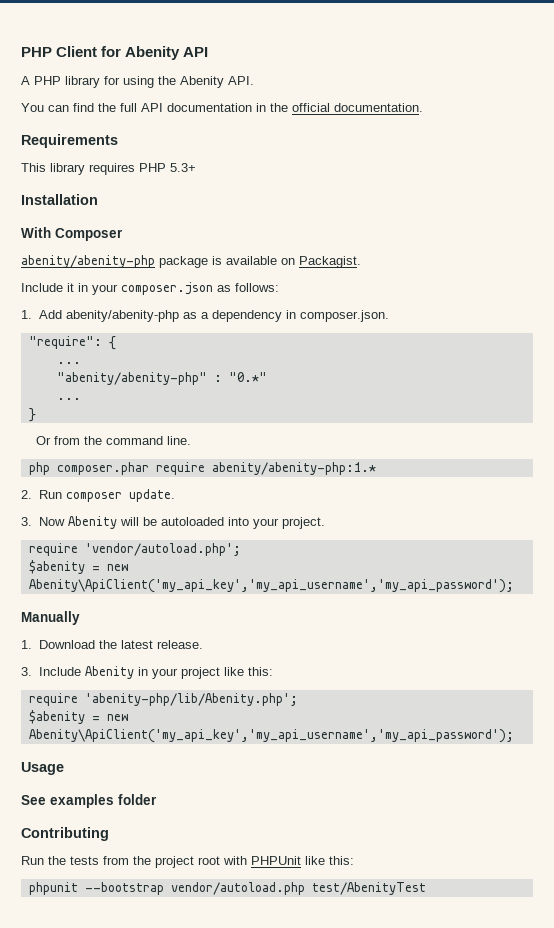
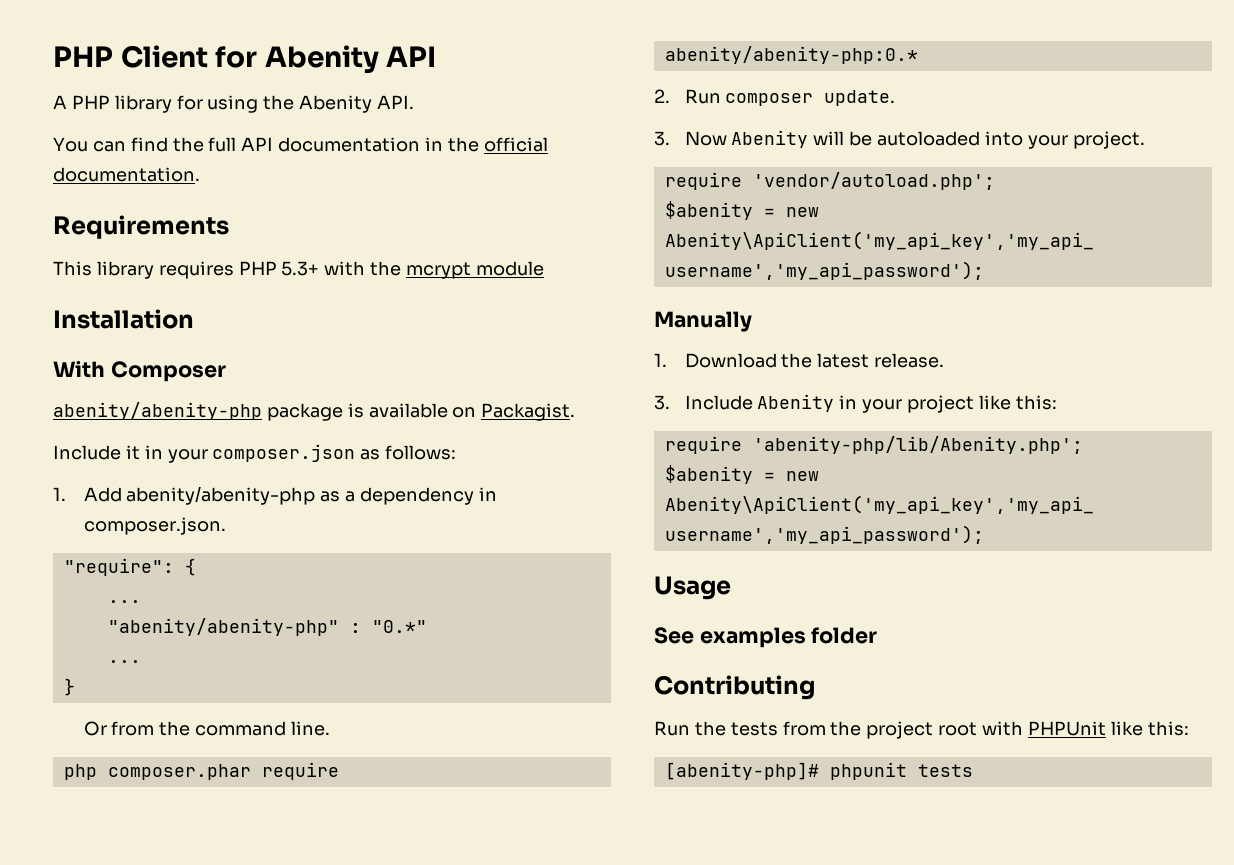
- This library requires PHP 5.3+
+ This library requires PHP 5.3+ with the mcrypt module
- php composer.phar require abenity/abenity-php:1.*
+ php composer.phar require abenity/abenity-php:0.*
- phpunit --bootstrap vendor/autoload.php test/AbenityTest
+ [abenity-php]# phpunit tests

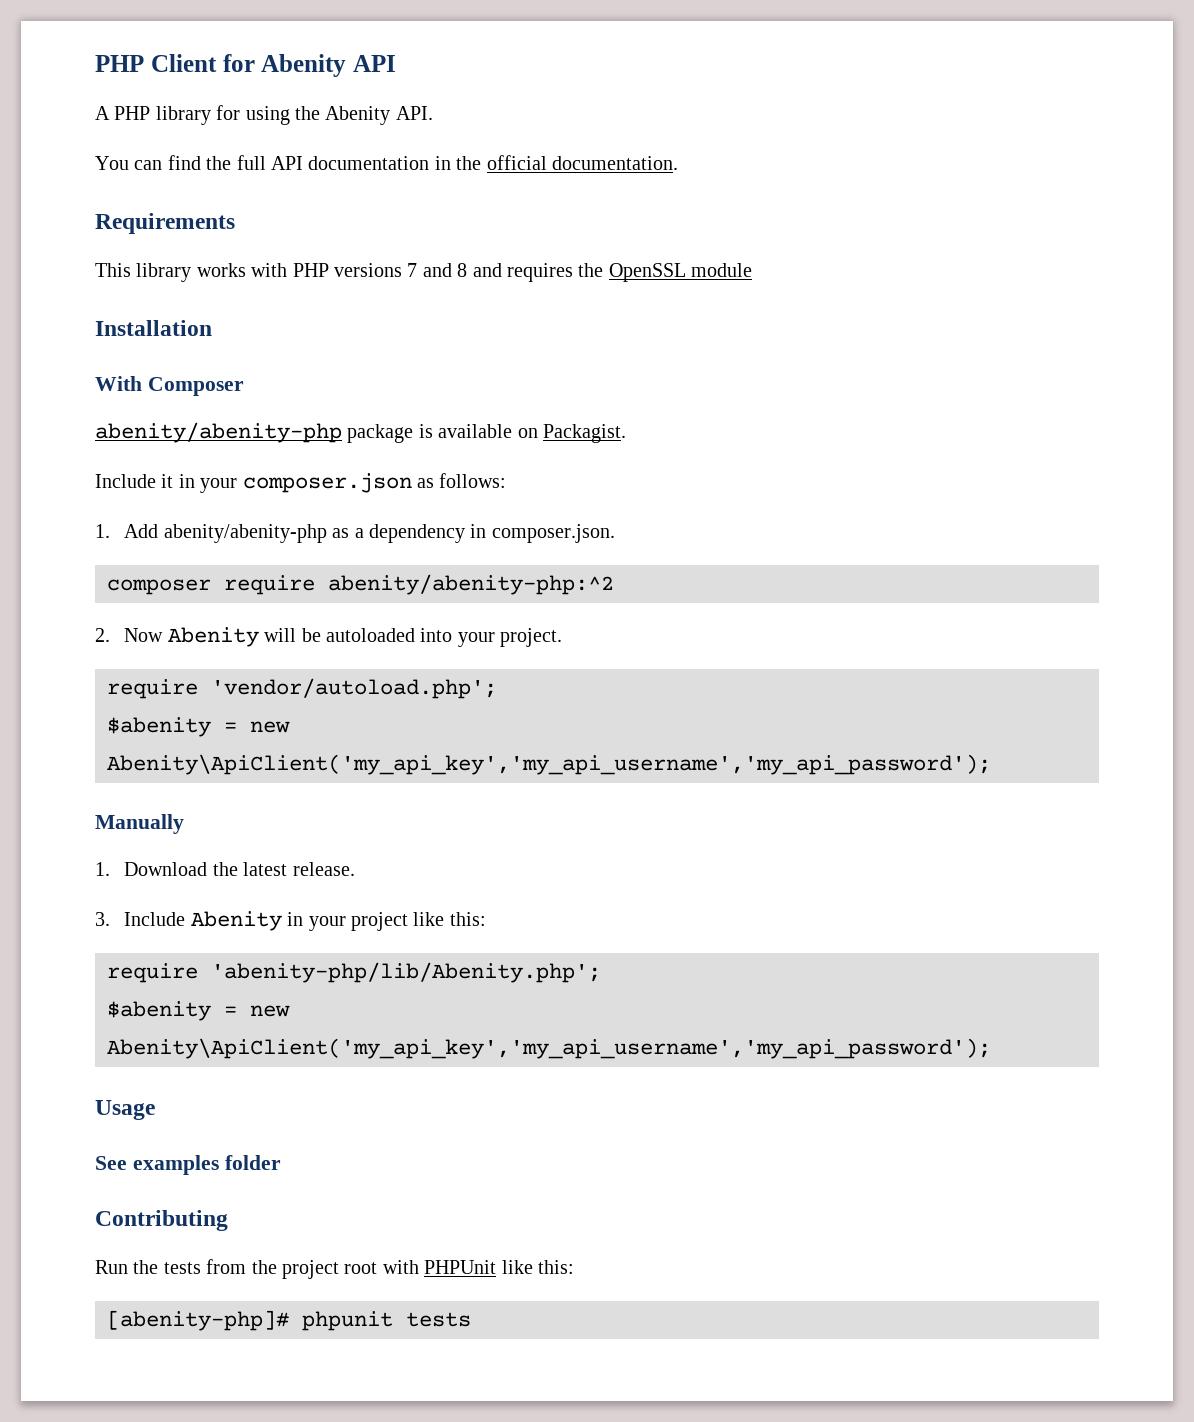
- This library requires PHP 5.3+ with the mcrypt module
+ This library works with PHP versions 7 and 8 and requires the OpenSSL module
- "require": {
- ...
- "abenity/abenity-php" : "0.*"
- ...
- }
- Or from the command line.
- php composer.phar require abenity/abenity-php:0.*
- 2. Run composer update.
- 3. Now Abenity will be autoloaded into your project.
+ composer require abenity/abenity-php:^2
+ 2. Now Abenity will be autoloaded into your project.

